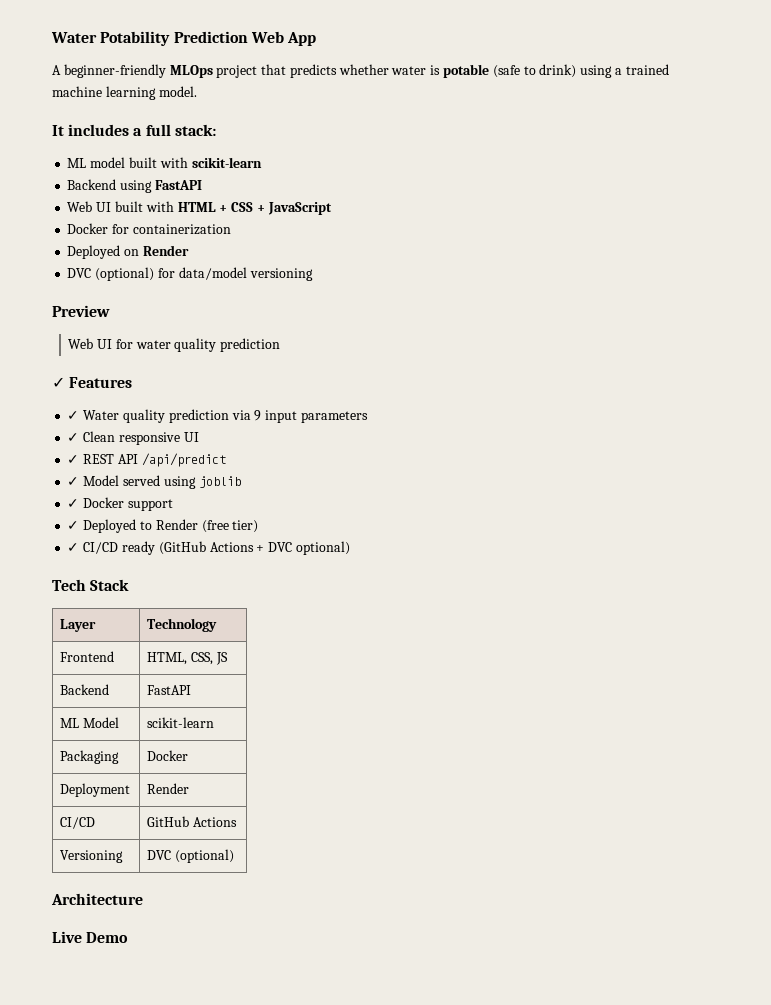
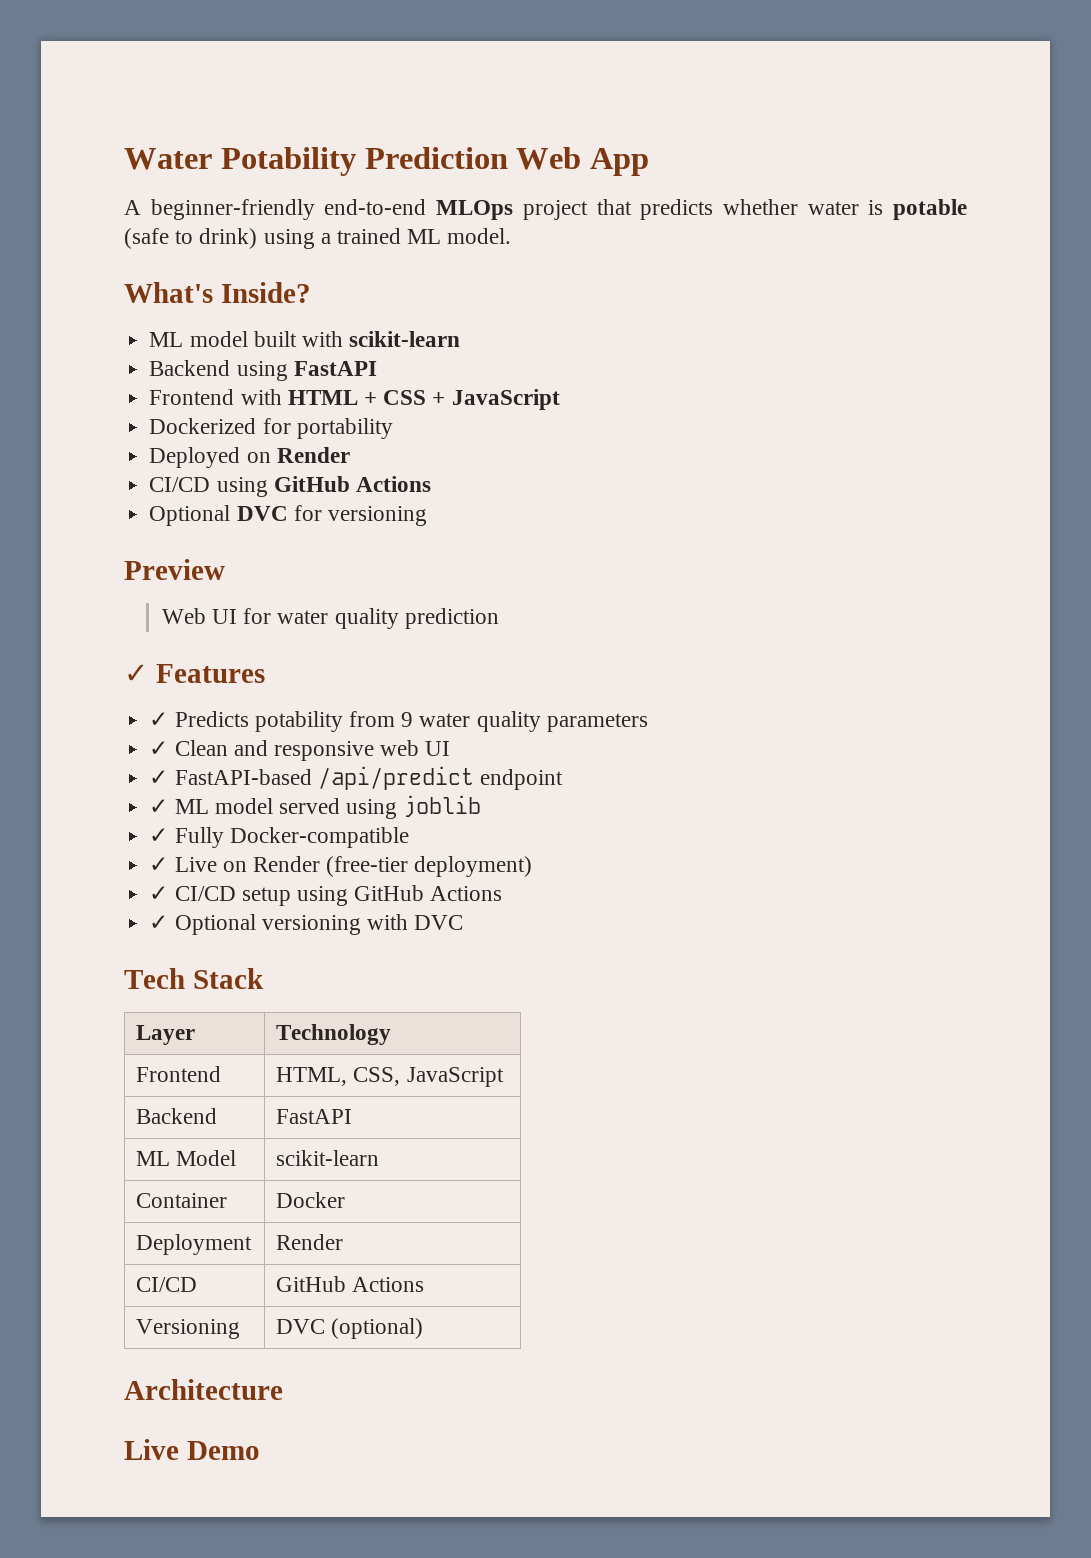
- A beginner-friendly MLOps project that predicts whether water is potable (safe to drink) using a trained machine learning model.
+ A beginner-friendly end-to-end MLOps project that predicts whether water is potable (safe to drink) using a trained ML model.
- It includes a full stack:
+ What's Inside?
- Web UI built with HTML + CSS + JavaScript
+ Frontend with HTML + CSS + JavaScript
- Docker for containerization
+ Dockerized for portability
- DVC (optional) for data/model versioning
+ CI/CD using GitHub Actions
+ Optional DVC for versioning
- ✓ Water quality prediction via 9 input parameters
+ ✓ Predicts potability from 9 water quality parameters
- ✓ Clean responsive UI
+ ✓ Clean and responsive web UI
- ✓ REST API /api/predict
- ✓ Model served using joblib
+ ✓ FastAPI-based /api/predict endpoint
+ ✓ ML model served using joblib
- ✓ Docker support
- ✓ Deployed to Render (free tier)
- ✓ CI/CD ready (GitHub Actions + DVC optional)
+ ✓ Fully Docker-compatible
+ ✓ Live on Render (free-tier deployment)
+ ✓ CI/CD setup using GitHub Actions
+ ✓ Optional versioning with DVC
- Frontend | HTML, CSS, JS
+ Frontend | HTML, CSS, JavaScript
- Packaging | Docker
+ Container | Docker

